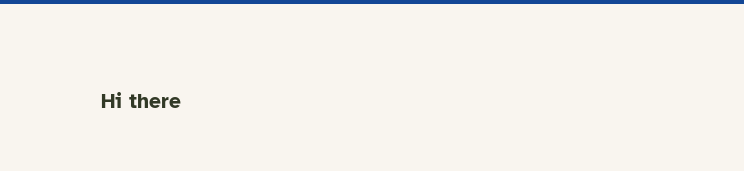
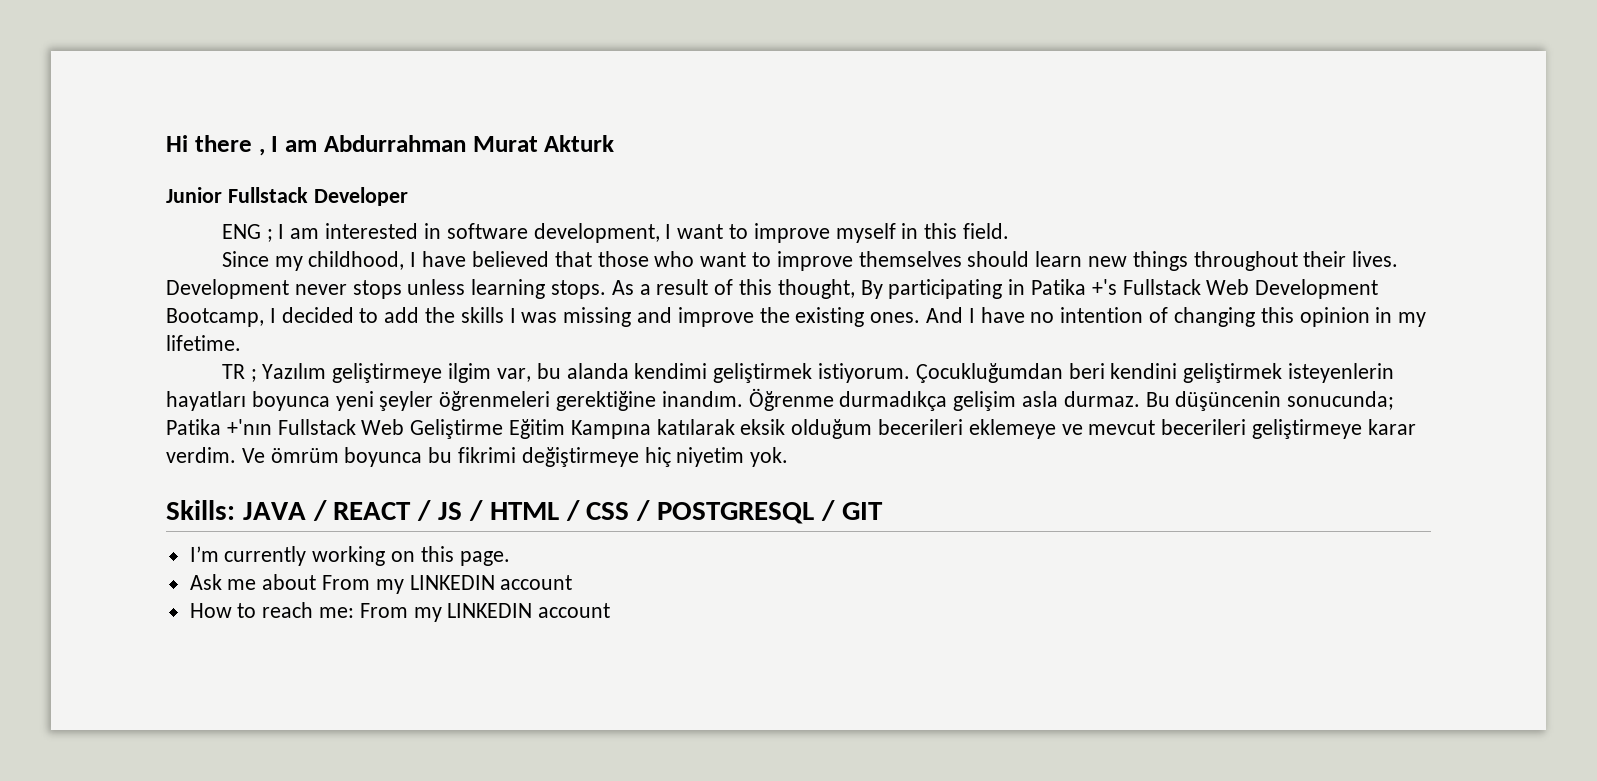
- Hi there
+ Hi there , I am Abdurrahman Murat Akturk
+ Junior Fullstack Developer
+ ENG ; I am interested in software development, I want to improve myself in this field.
+ Since my childhood, I have believed that those who want to improve themselves should learn new things throughout their lives. Development never stops unless learning stops. As a result of this thought, By participating in Patika +'s Fullstack Web Development Bootcamp, I decided to add the skills I was missing and improve the existing ones. And I have no intention of changing this opinion in my lifetime.
+ TR ; Yazılım geliştirmeye ilgim var, bu alanda kendimi geliştirmek istiyorum. Çocukluğumdan beri kendini geliştirmek isteyenlerin hayatları boyunca yeni şeyler öğrenmeleri gerektiğine inandım. Öğrenme durmadıkça gelişim asla durmaz. Bu düşüncenin sonucunda; Patika +'nın Fullstack Web Geliştirme Eğitim Kampına katılarak eksik olduğum becerileri eklemeye ve mevcut becerileri geliştirmeye karar verdim. Ve ömrüm boyunca bu fikrimi değiştirmeye hiç niyetim yok.
+ Skills: JAVA / REACT / JS / HTML / CSS / POSTGRESQL / GIT
+ I’m currently working on this page.
+ Ask me about From my LINKEDIN account
+ How to reach me: From my LINKEDIN account

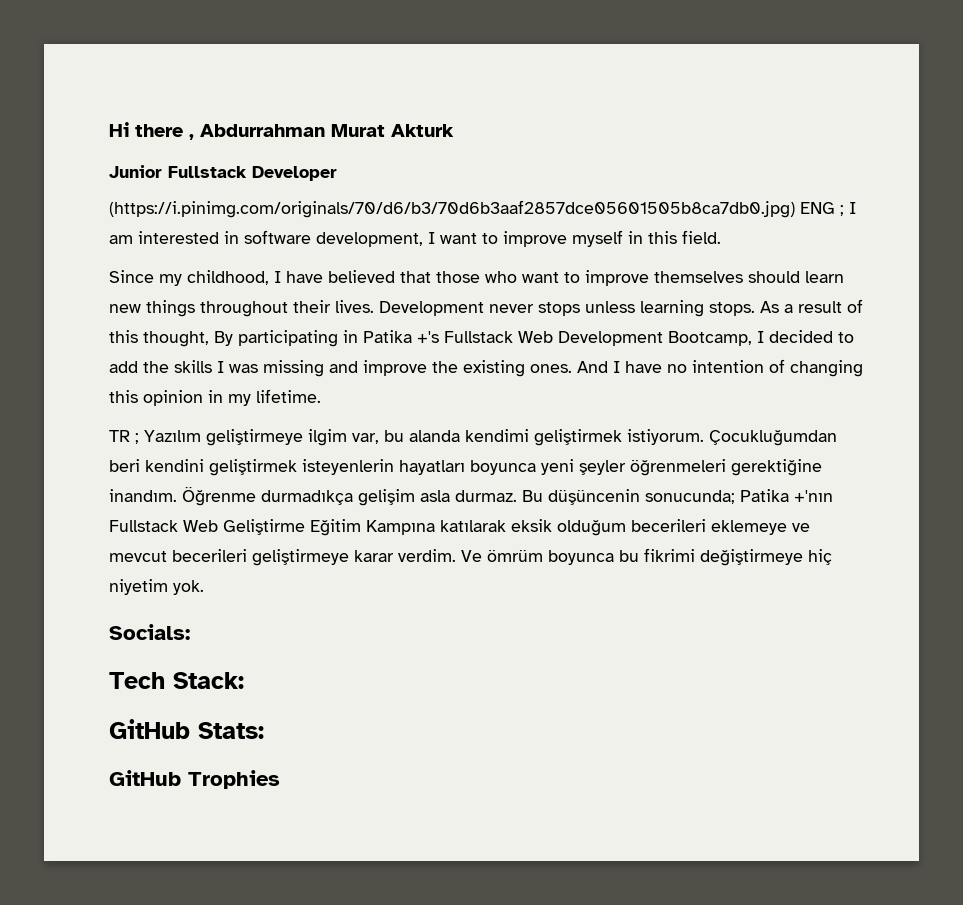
- Hi there , I am Abdurrahman Murat Akturk
+ Hi there , Abdurrahman Murat Akturk
- ENG ; I am interested in software development, I want to improve myself in this field.
+ (https://i.pinimg.com/originals/70/d6/b3/70d6b3aaf2857dce05601505b8ca7db0.jpg) ENG ; I am interested in software development, I want to improve myself in this field.
- Skills: JAVA / REACT / JS / HTML / CSS / POSTGRESQL / GIT
- I’m currently working on this page.
- Ask me about From my LINKEDIN account
- How to reach me: From my LINKEDIN account
+ Socials:
+ Tech Stack:
+ GitHub Stats:
+ GitHub Trophies

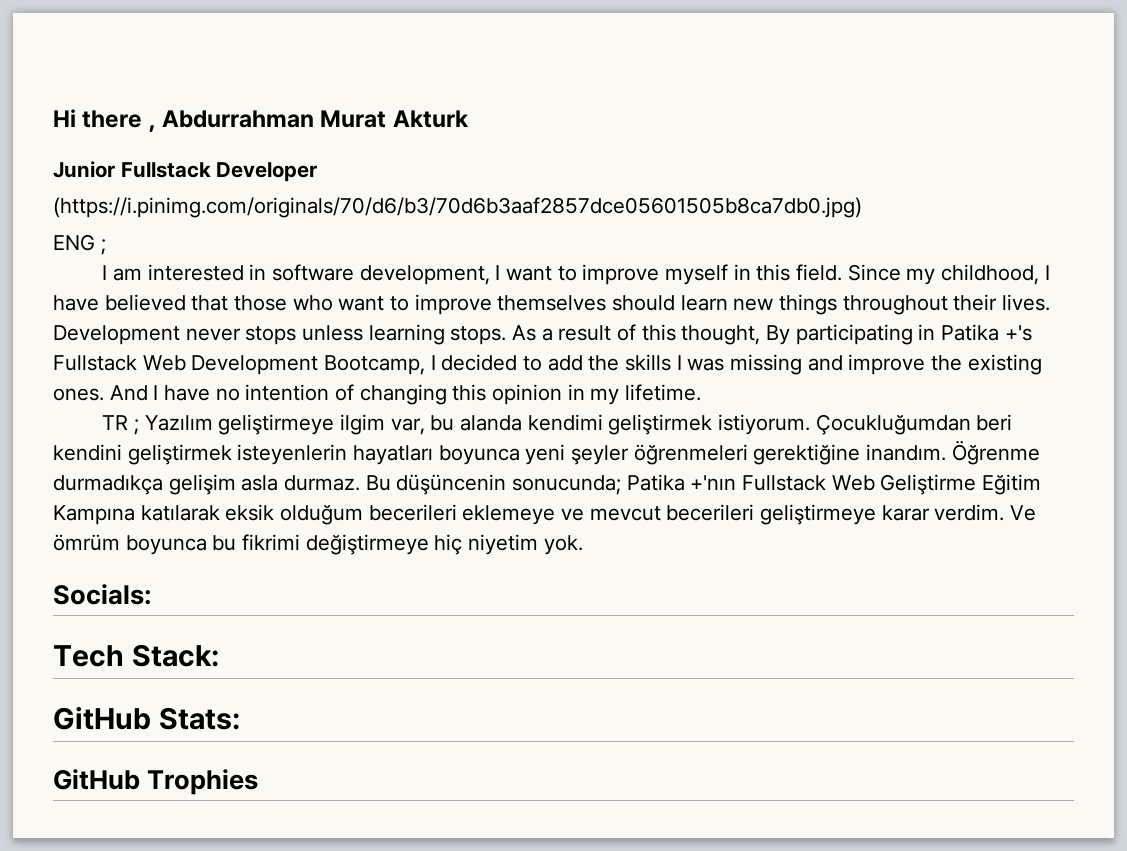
- (https://i.pinimg.com/originals/70/d6/b3/70d6b3aaf2857dce05601505b8ca7db0.jpg) ENG ; I am interested in software development, I want to improve myself in this field.
- Since my childhood, I have believed that those who want to improve themselves should learn new things throughout their lives.
+ (https://i.pinimg.com/originals/70/d6/b3/70d6b3aaf2857dce05601505b8ca7db0.jpg)
+ ENG ;
+ I am interested in software development, I want to improve myself in this field. Since my childhood, I have believed that those who want to improve themselves should learn new things throughout their lives.

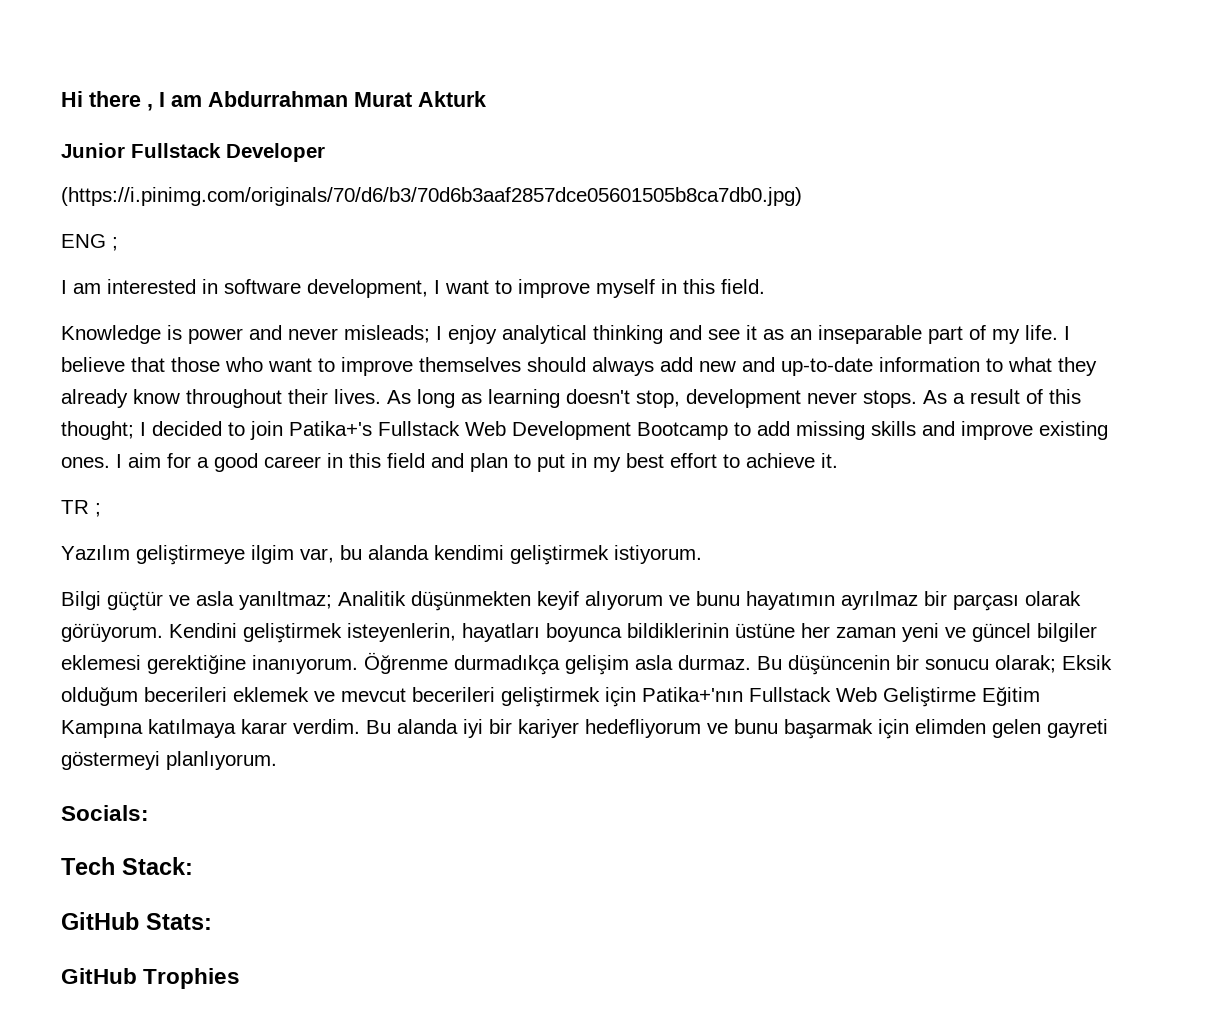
- Hi there , Abdurrahman Murat Akturk
+ Hi there , I am Abdurrahman Murat Akturk
- I am interested in software development, I want to improve myself in this field. Since my childhood, I have believed that those who want to improve themselves should learn new things throughout their lives. Development never stops unless learning stops.
+ I am interested in software development, I want to improve myself in this field.
+ Knowledge is power and never misleads; I enjoy analytical thinking and see it as an inseparable part of my life. I believe that those who want to improve themselves should always add new and up-to-date information to what they already know throughout their lives. As long as learning doesn't stop, development never stops.
- As a result of this thought, By participating in Patika +'s Fullstack Web Development Bootcamp, I decided to add the skills I was missing and improve the existing ones.
+ As a result of this thought; I decided to join Patika+'s Fullstack Web Development Bootcamp to add missing skills and improve existing ones.
- And I have no intention of changing this opinion in my lifetime.
+ I aim for a good career in this field and plan to put in my best effort to achieve it.
- TR ; Yazılım geliştirmeye ilgim var, bu alanda kendimi geliştirmek istiyorum. Çocukluğumdan beri kendini geliştirmek isteyenlerin hayatları boyunca yeni şeyler öğrenmeleri gerektiğine inandım.
+ TR ;
+ Yazılım geliştirmeye ilgim var, bu alanda kendimi geliştirmek istiyorum.
+ Bilgi güçtür ve asla yanıltmaz; Analitik düşünmekten keyif alıyorum ve bunu hayatımın ayrılmaz bir parçası olarak görüyorum. Kendini geliştirmek isteyenlerin, hayatları boyunca bildiklerinin üstüne her zaman yeni ve güncel bilgiler eklemesi gerektiğine inanıyorum.
- Bu düşüncenin sonucunda; Patika +'nın Fullstack Web Geliştirme Eğitim Kampına katılarak eksik olduğum becerileri eklemeye ve mevcut becerileri geliştirmeye karar verdim. Ve ömrüm boyunca bu fikrimi değiştirmeye hiç niyetim yok.
+ Bu düşüncenin bir sonucu olarak; Eksik olduğum becerileri eklemek ve mevcut becerileri geliştirmek için Patika+'nın Fullstack Web Geliştirme Eğitim Kampına katılmaya karar verdim. Bu alanda iyi bir kariyer hedefliyorum ve bunu başarmak için elimden gelen gayreti göstermeyi planlıyorum.

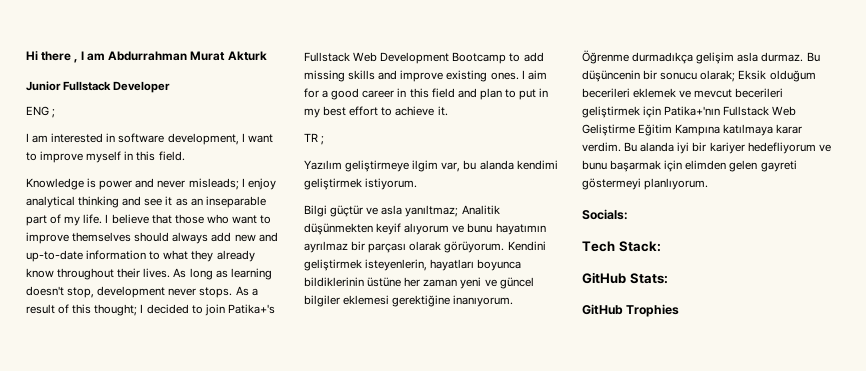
- (https://i.pinimg.com/originals/70/d6/b3/70d6b3aaf2857dce05601505b8ca7db0.jpg)

